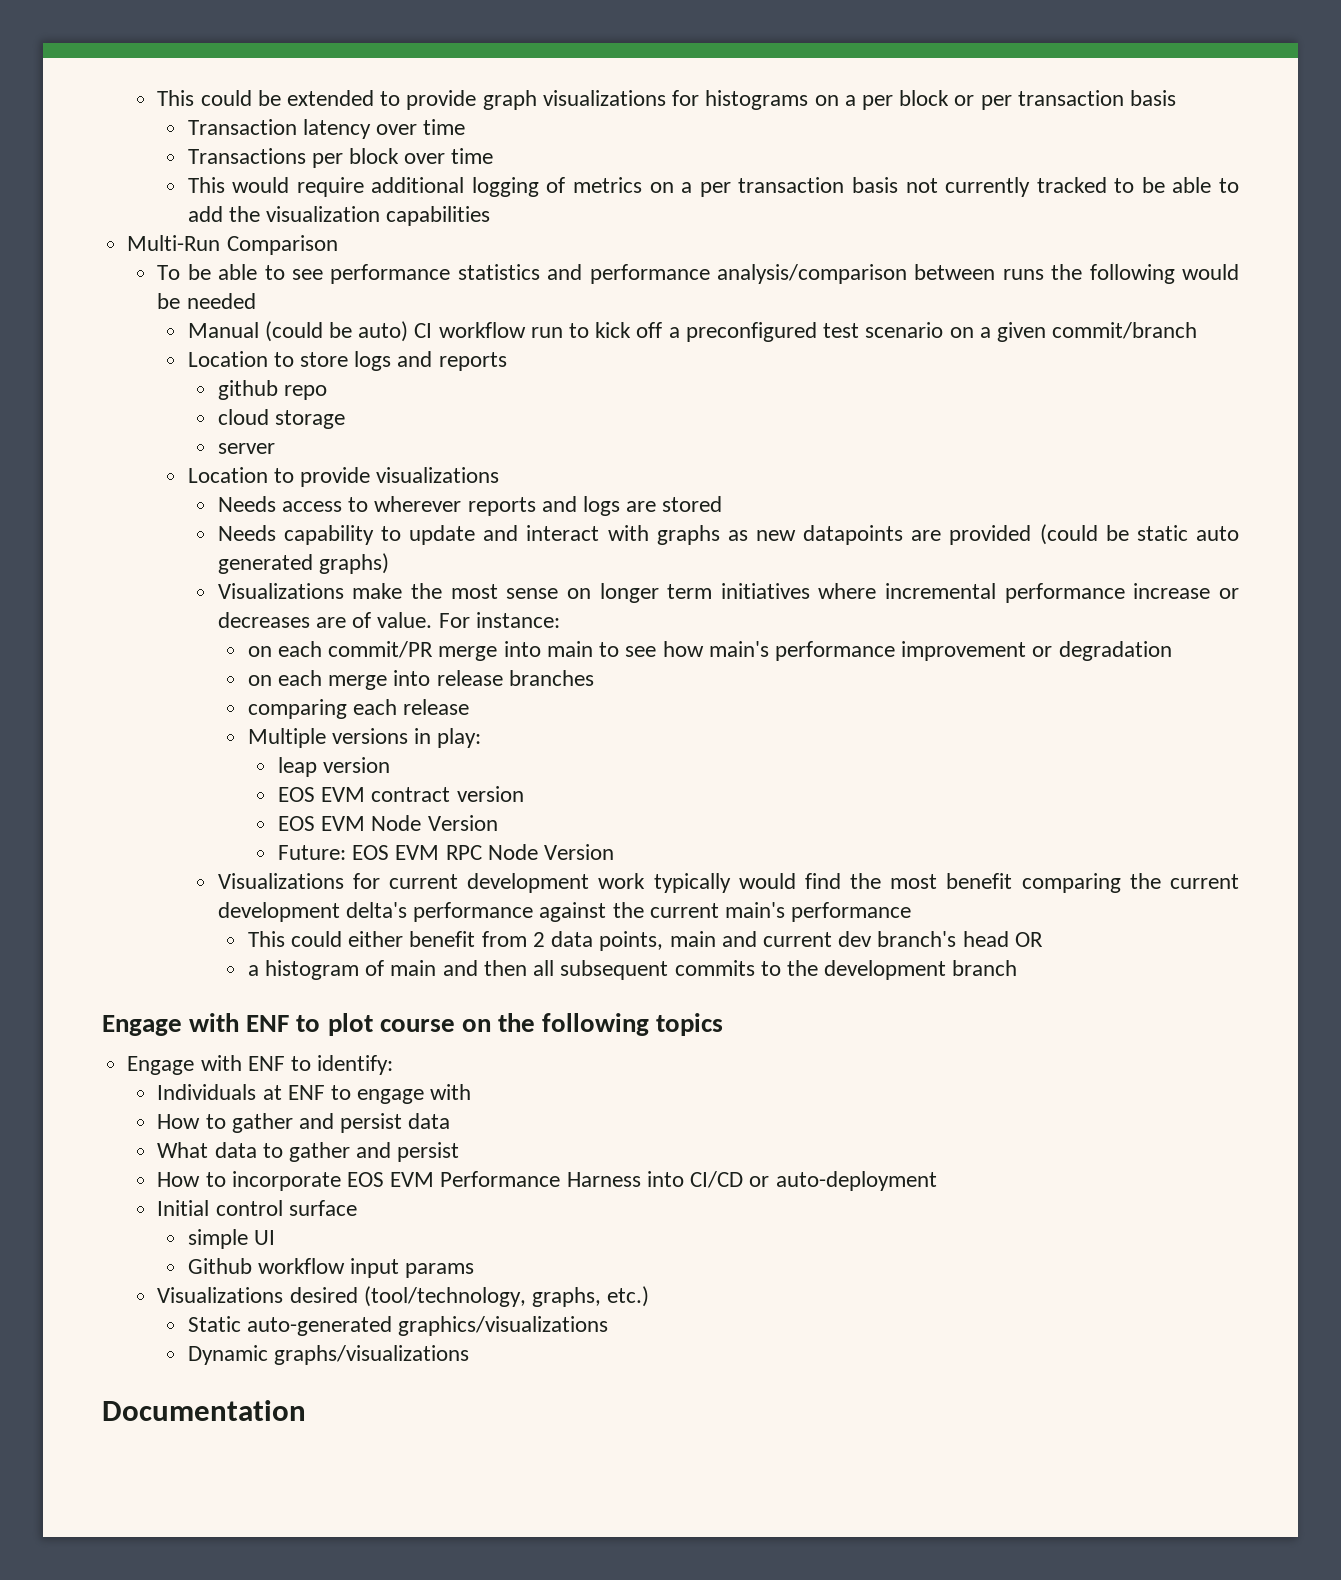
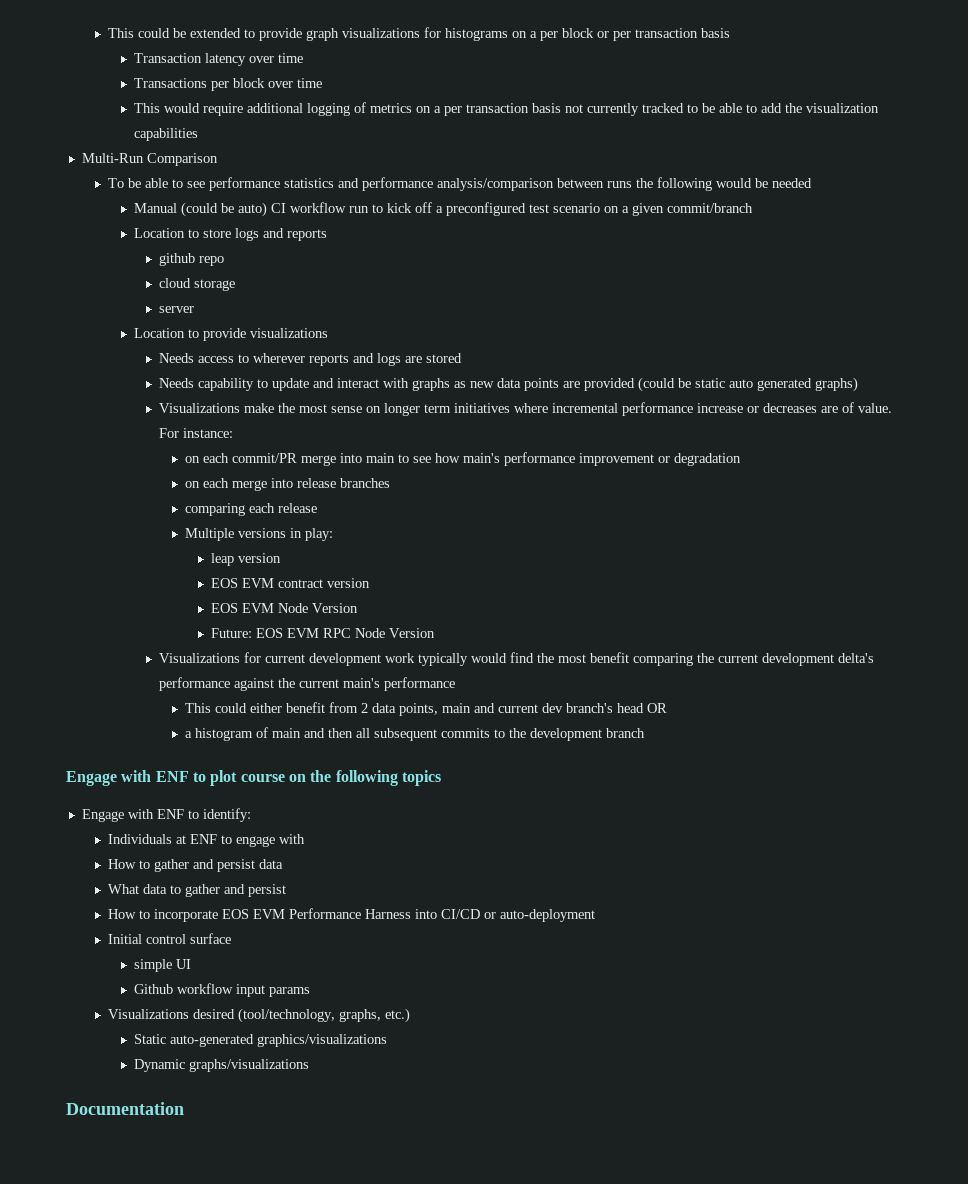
- Needs capability to update and interact with graphs as new datapoints are provided (could be static auto generated graphs)
+ Needs capability to update and interact with graphs as new data points are provided (could be static auto generated graphs)

